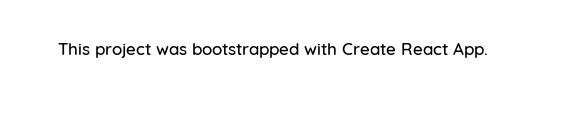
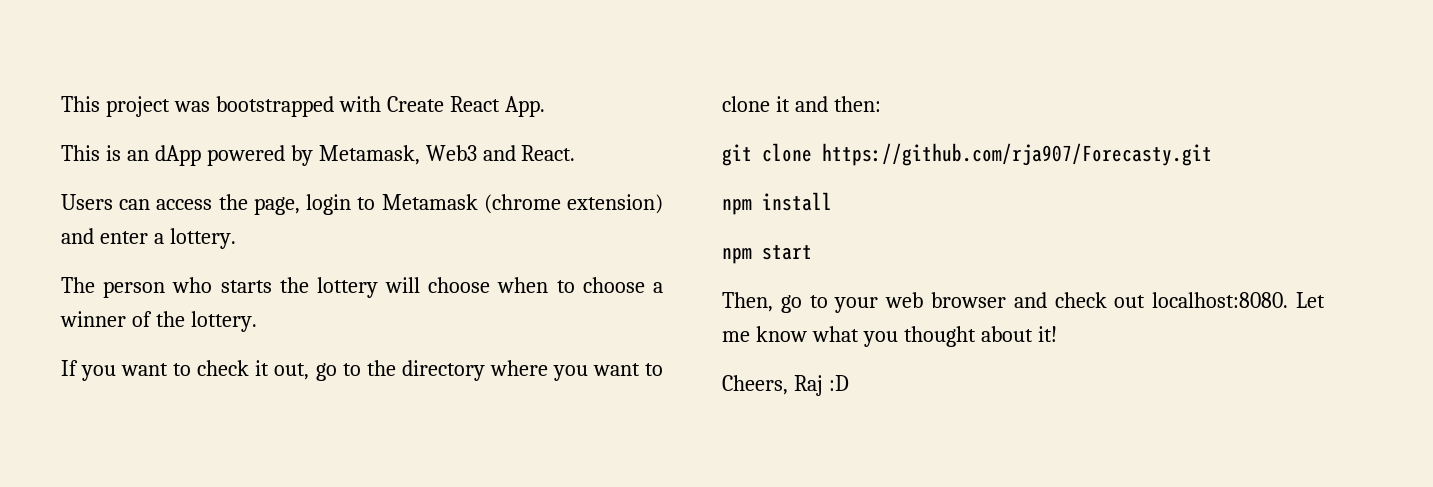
+ This is an dApp powered by Metamask, Web3 and React.
+ Users can access the page, login to Metamask (chrome extension) and enter a lottery.
+ The person who starts the lottery will choose when to choose a winner of the lottery.
+ If you want to check it out, go to the directory where you want to clone it and then:
+ git clone https://github.com/rja907/Forecasty.git
+ npm install
+ npm start
+ Then, go to your web browser and check out localhost:8080. Let me know what you thought about it!
+ Cheers, Raj :D

